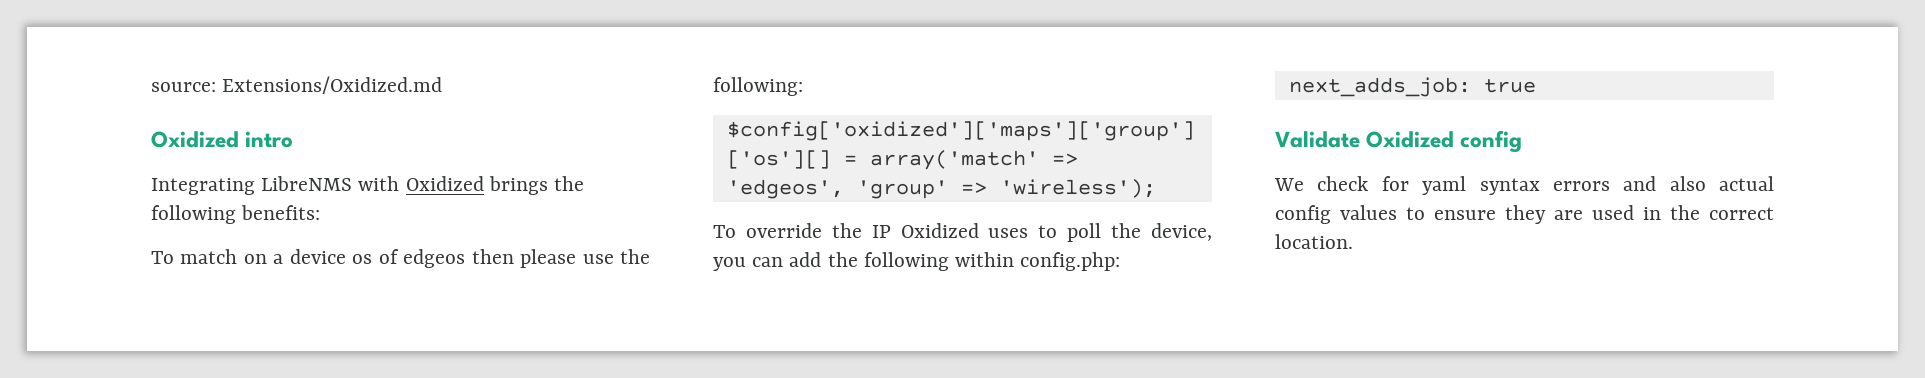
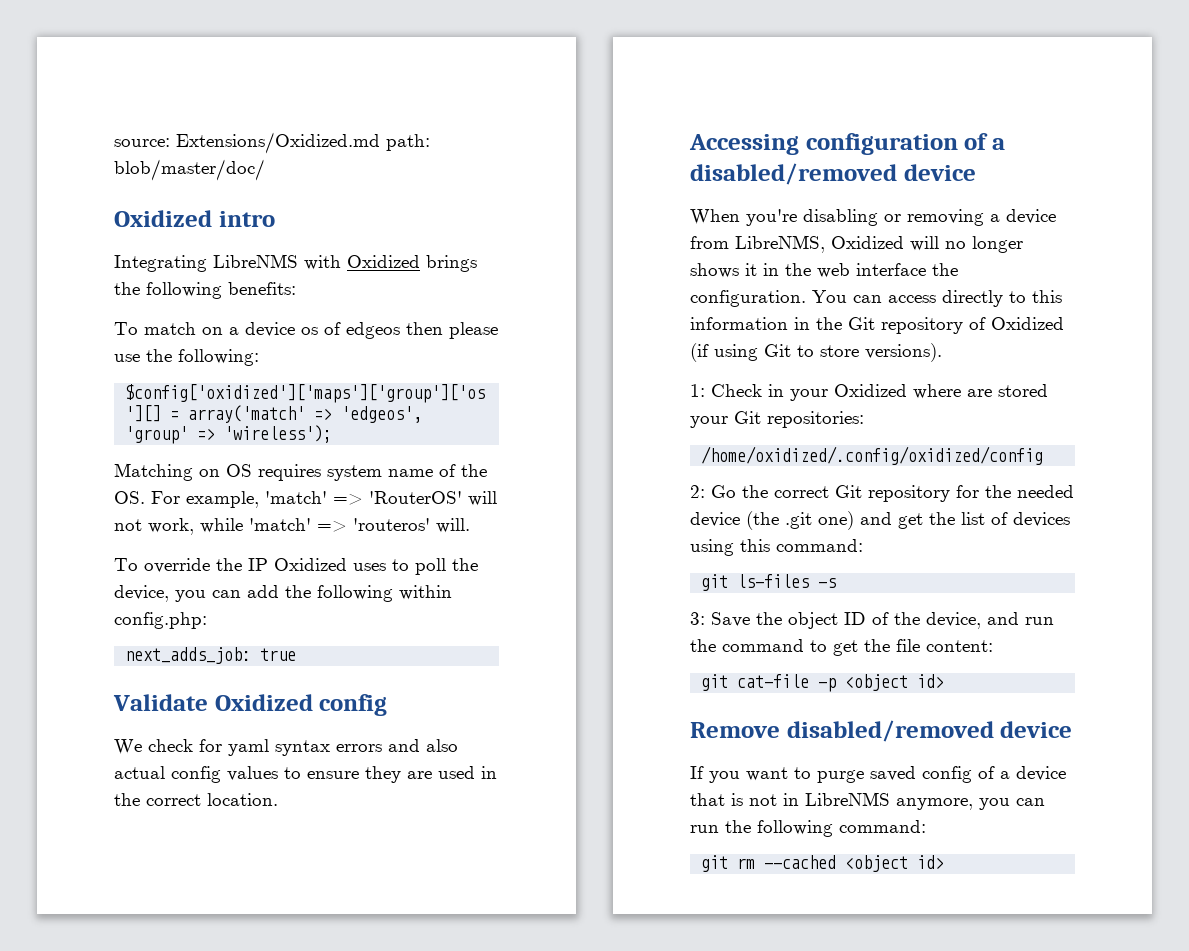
- source: Extensions/Oxidized.md
+ source: Extensions/Oxidized.md path: blob/master/doc/
+ Matching on OS requires system name of the OS. For example, 'match' => 'RouterOS' will not work, while 'match' => 'routeros' will.
+ Accessing configuration of a disabled/removed device
+ When you're disabling or removing a device from LibreNMS, Oxidized will no longer shows it in the web interface the configuration. You can access directly to this information in the Git repository of Oxidized (if using Git to store versions).
+ 1: Check in your Oxidized where are stored your Git repositories:
+ /home/oxidized/.config/oxidized/config
+ 2: Go the correct Git repository for the needed device (the .git one) and get the list of devices using this command:
+ git ls-files -s
+ 3: Save the object ID of the device, and run the command to get the file content:
+ git cat-file -p <object id>
+ Remove disabled/removed device
+ If you want to purge saved config of a device that is not in LibreNMS anymore, you can run the following command:
+ git rm --cached <object id>

